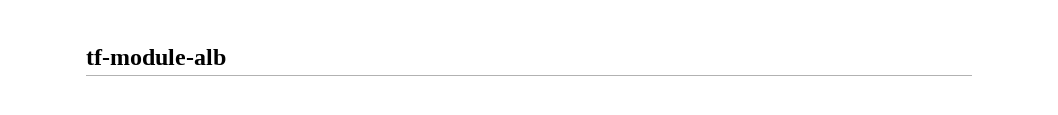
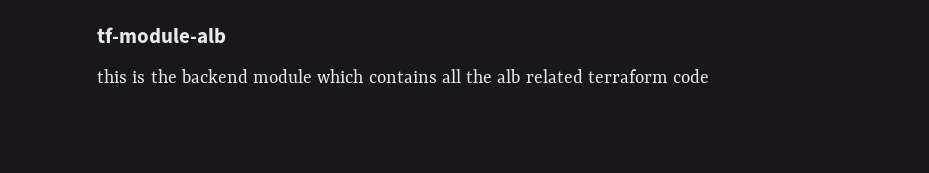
+ this is the backend module which contains all the alb related terraform code

